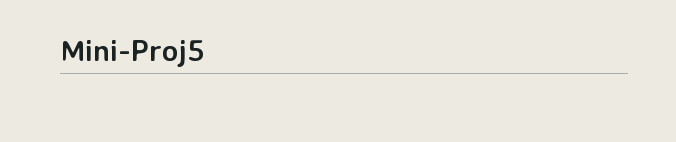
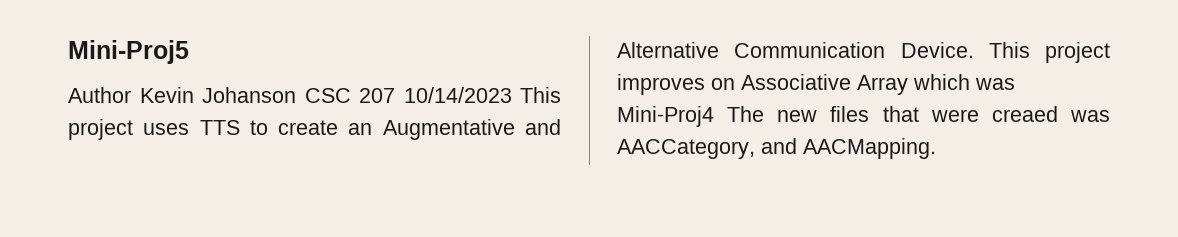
+ Author Kevin Johanson CSC 207 10/14/2023 This project uses TTS to create an Augmentative and Alternative Communication Device. This project improves on Associative Array which was Mini-Proj4 The new files that were creaed was AACCategory, and AACMapping.

